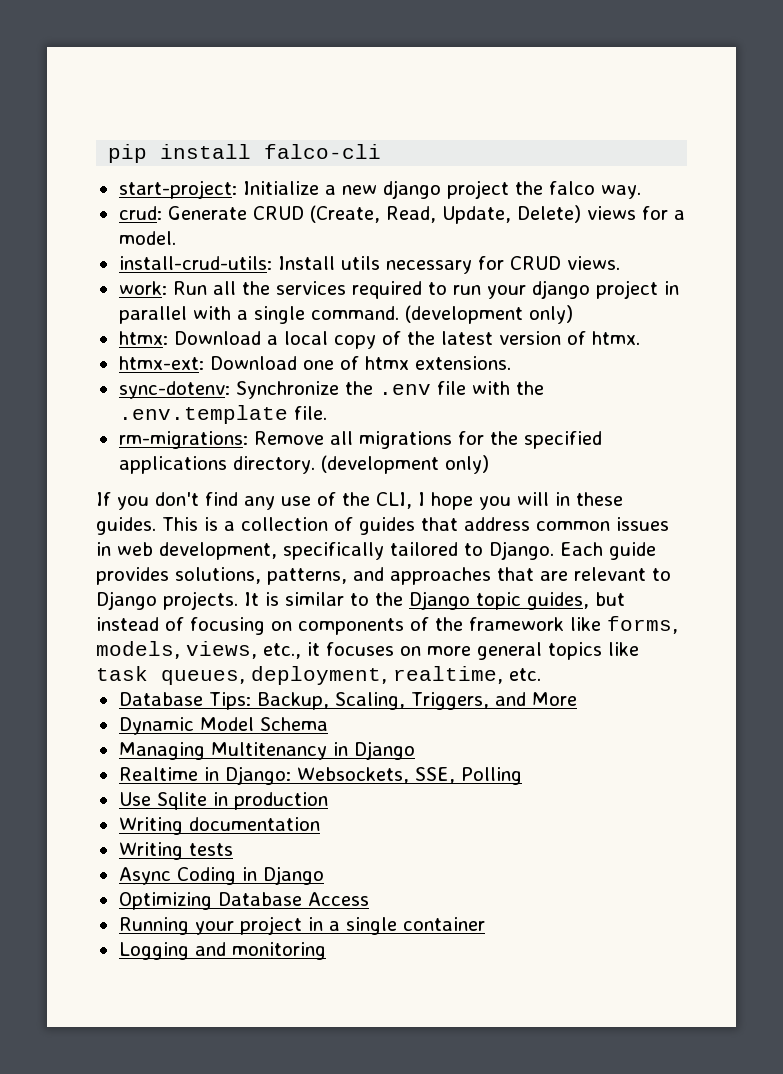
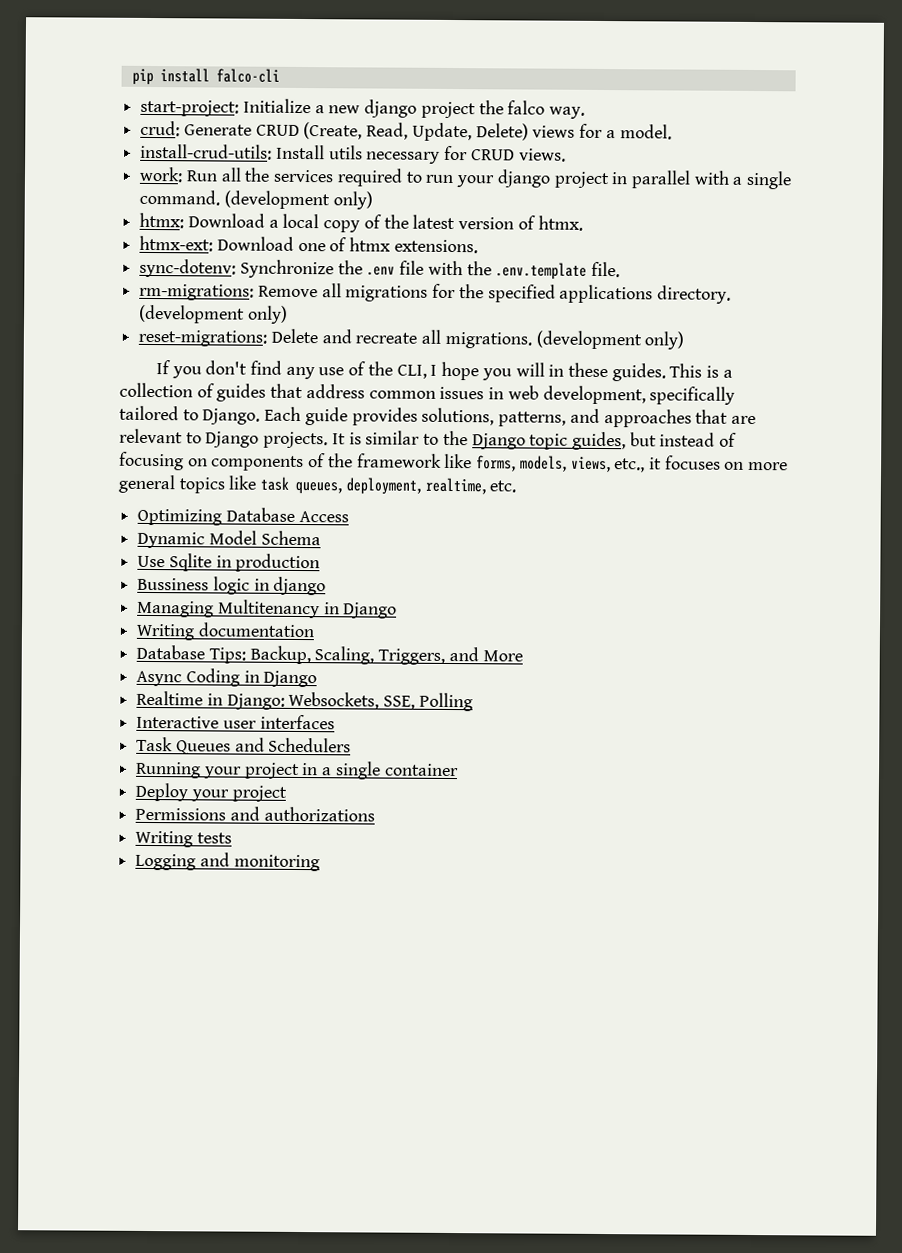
+ reset-migrations: Delete and recreate all migrations. (development only)
+ Optimizing Database Access
+ Dynamic Model Schema
+ Use Sqlite in production
+ Bussiness logic in django
+ Managing Multitenancy in Django
+ Writing documentation
- Dynamic Model Schema
- Managing Multitenancy in Django
+ Async Coding in Django
- Use Sqlite in production
- Writing documentation
- Writing tests
- Async Coding in Django
- Optimizing Database Access
+ Interactive user interfaces
+ Task Queues and Schedulers
+ Deploy your project
+ Permissions and authorizations
+ Writing tests

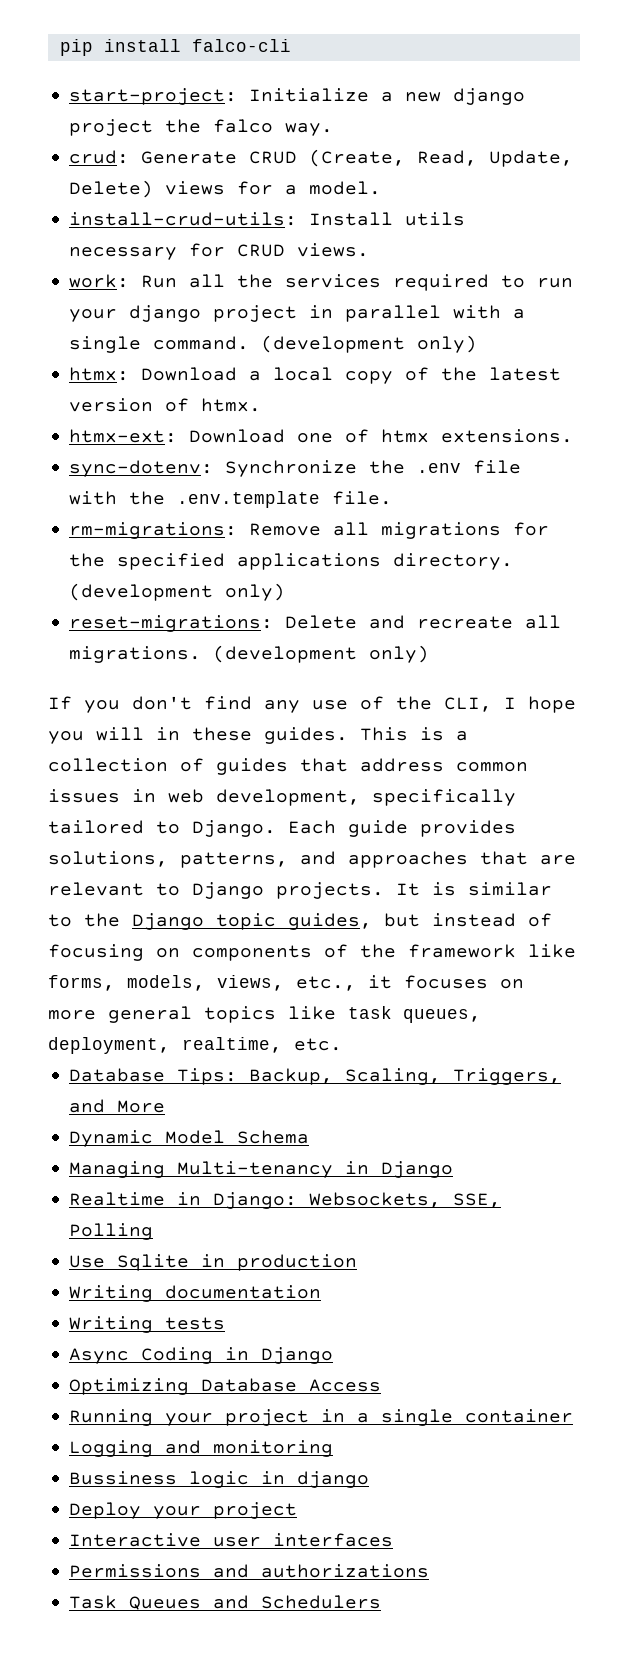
- Optimizing Database Access
- Dynamic Model Schema
- Use Sqlite in production
- Bussiness logic in django
- Managing Multitenancy in Django
- Writing documentation
- Async Coding in Django
+ Dynamic Model Schema
+ Managing Multi-tenancy in Django
- Interactive user interfaces
- Task Queues and Schedulers
+ Use Sqlite in production
+ Writing documentation
+ Writing tests
+ Async Coding in Django
+ Optimizing Database Access
+ Logging and monitoring
+ Bussiness logic in django
+ Interactive user interfaces
- Writing tests
- Logging and monitoring
+ Task Queues and Schedulers

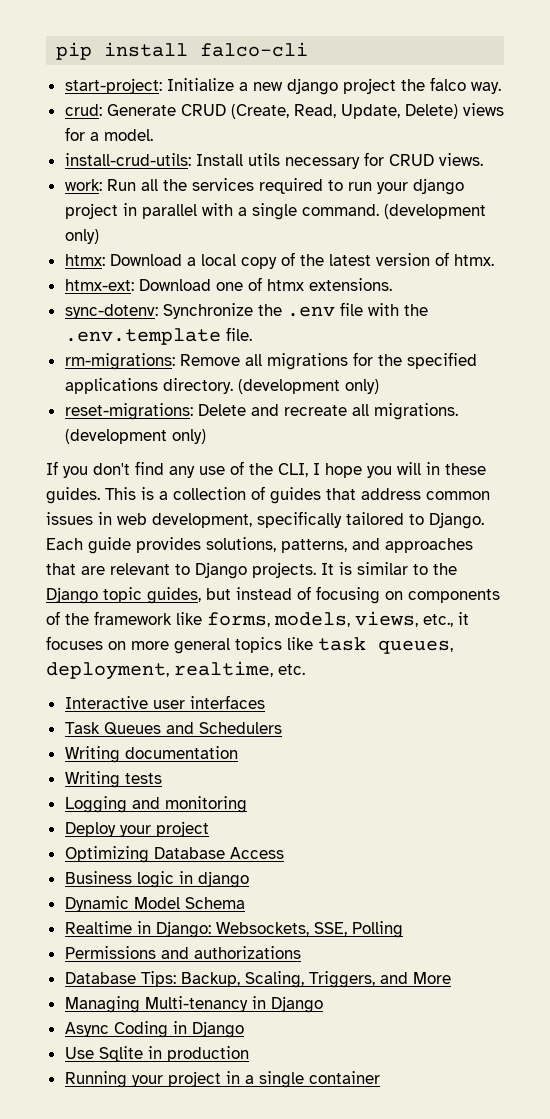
+ Interactive user interfaces
+ Task Queues and Schedulers
+ Writing documentation
+ Writing tests
+ Logging and monitoring
+ Deploy your project
+ Optimizing Database Access
+ Business logic in django
+ Dynamic Model Schema
+ Realtime in Django: Websockets, SSE, Polling
+ Permissions and authorizations
- Dynamic Model Schema
- Realtime in Django: Websockets, SSE, Polling
- Use Sqlite in production
- Writing documentation
- Writing tests
- Optimizing Database Access
+ Use Sqlite in production
- Logging and monitoring
- Bussiness logic in django
- Deploy your project
- Interactive user interfaces
- Permissions and authorizations
- Task Queues and Schedulers

